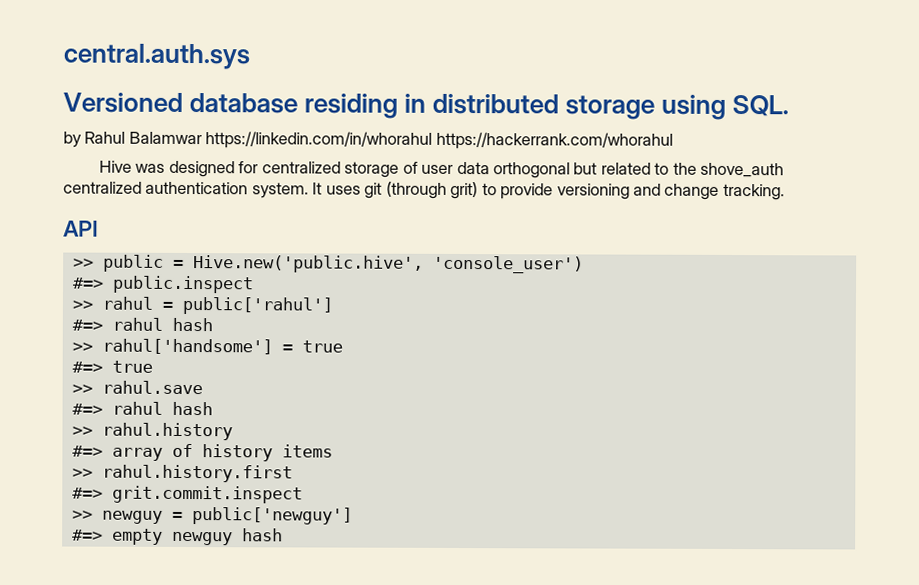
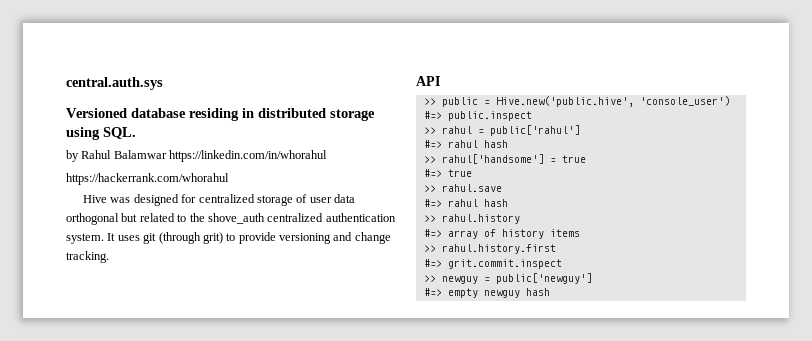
- by Rahul Balamwar https://linkedin.com/in/whorahul https://hackerrank.com/whorahul
+ by Rahul Balamwar https://linkedin.com/in/whorahul
+ https://hackerrank.com/whorahul

